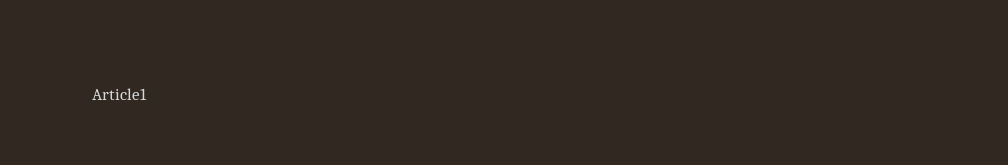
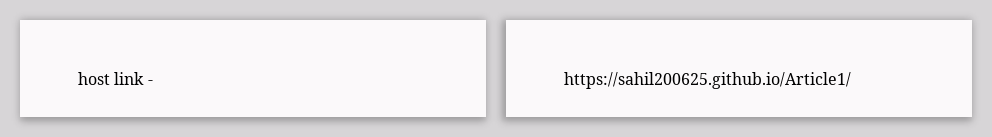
- Article1
+ host link - https://sahil200625.github.io/Article1/

